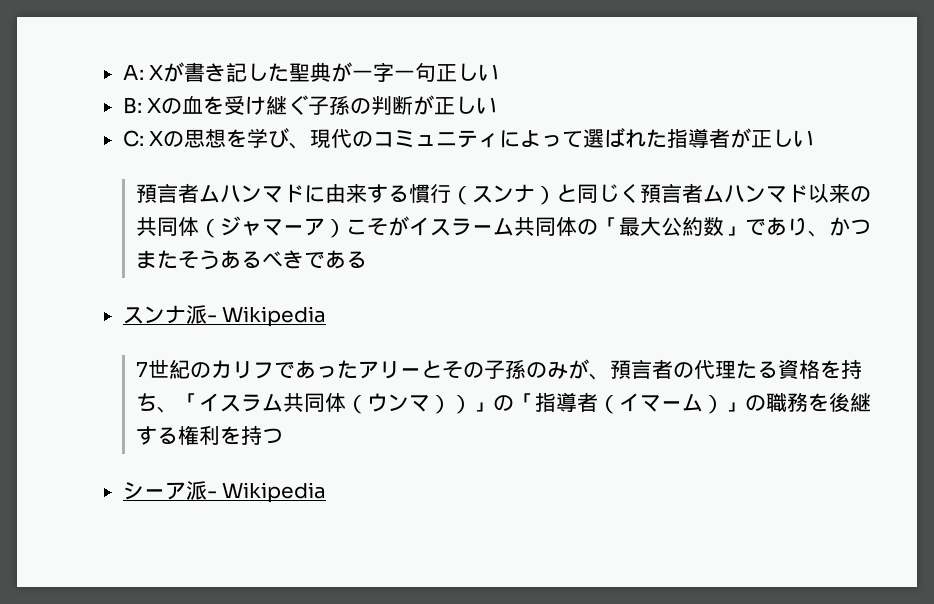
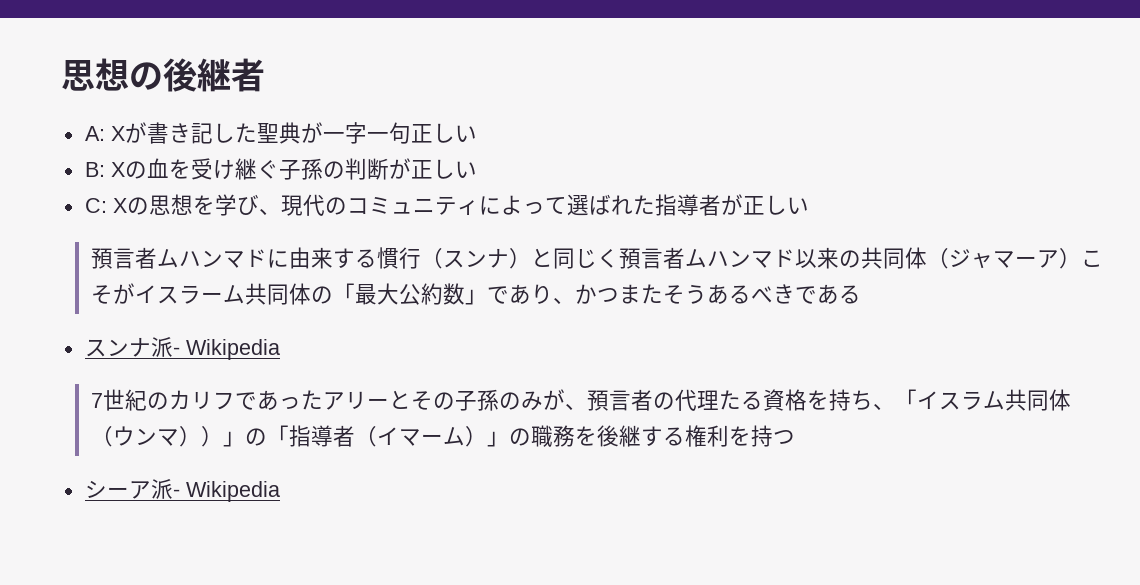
+ 思想の後継者

